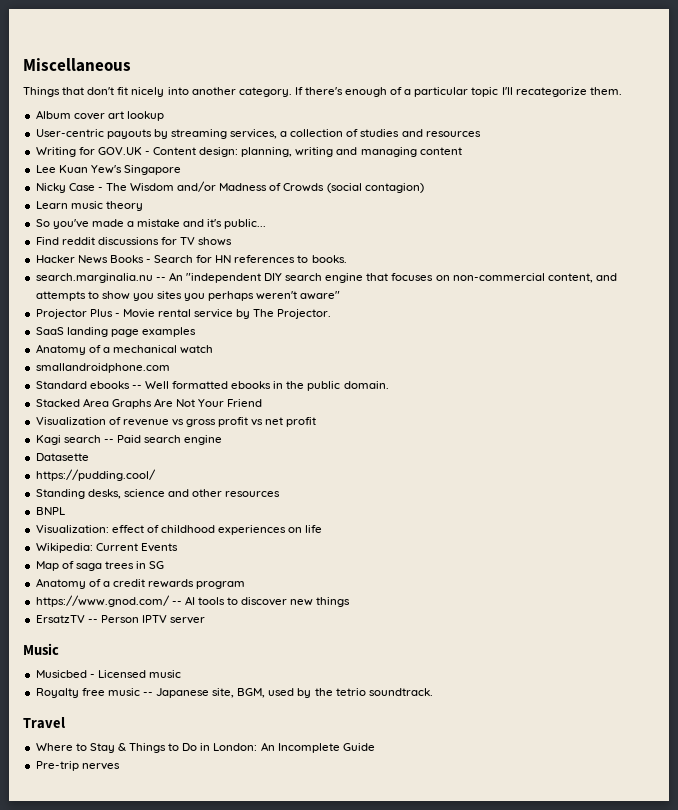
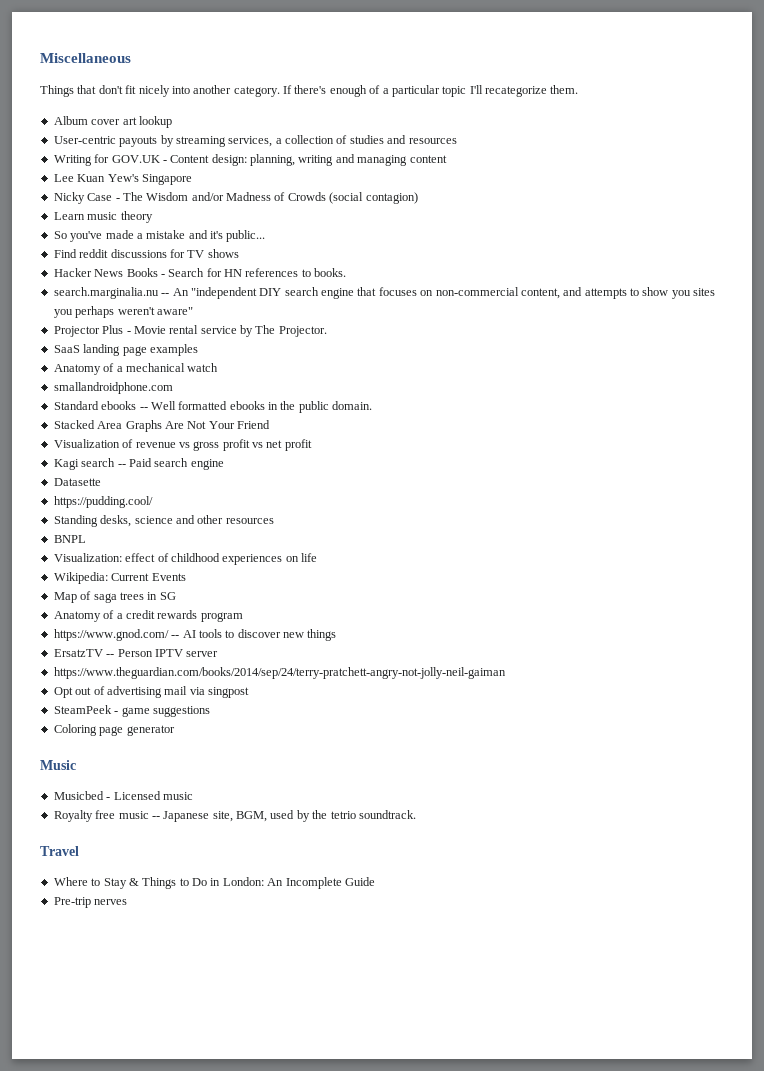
+ https://www.theguardian.com/books/2014/sep/24/terry-pratchett-angry-not-jolly-neil-gaiman
+ Opt out of advertising mail via singpost
+ SteamPeek - game suggestions
+ Coloring page generator

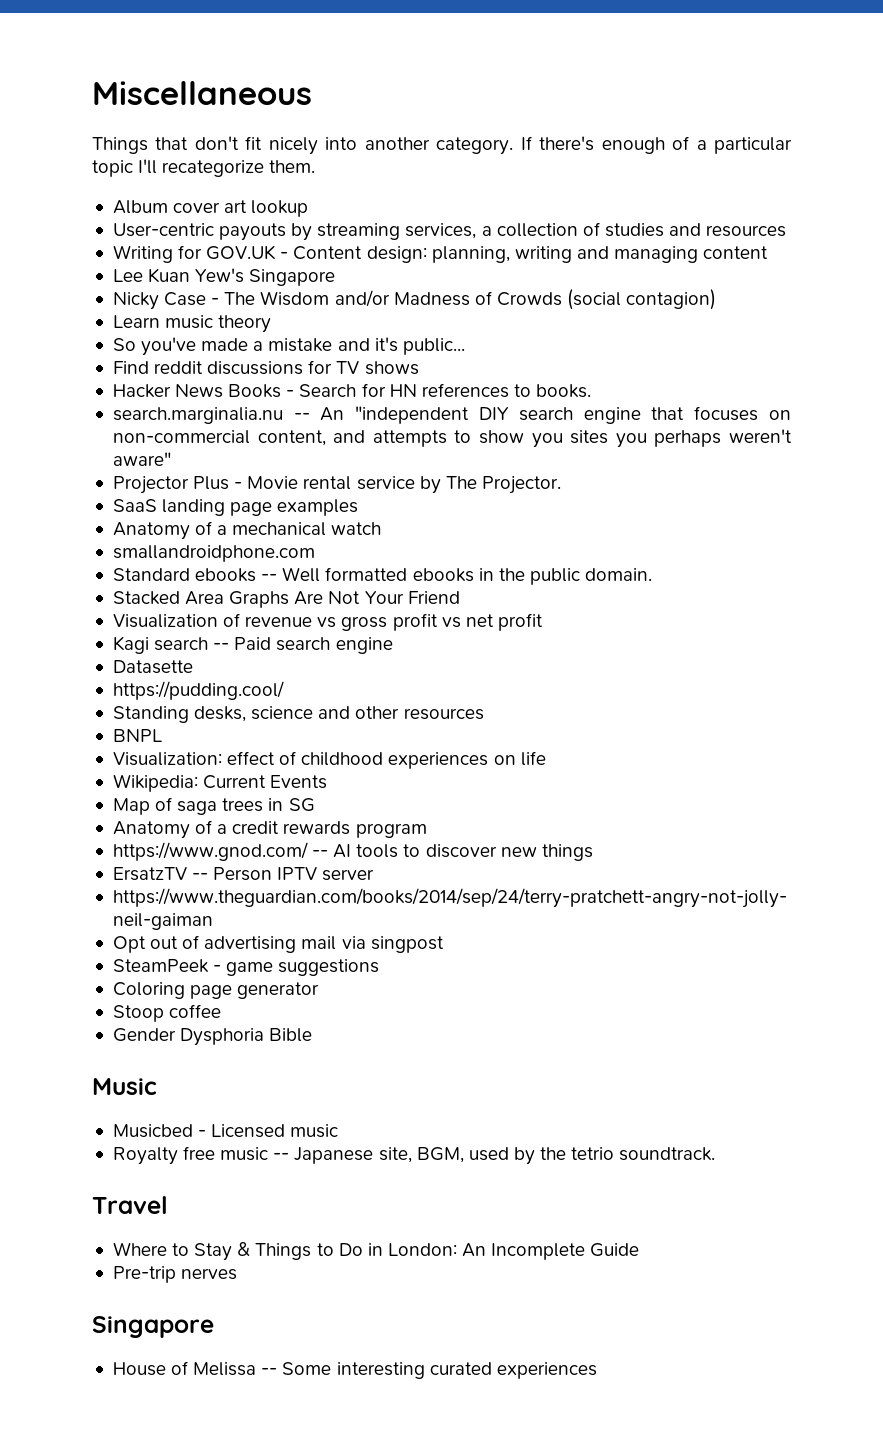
+ Stoop coffee
+ Gender Dysphoria Bible
  Pre-trip nerves
+ Singapore
+ House of Melissa -- Some interesting curated experiences

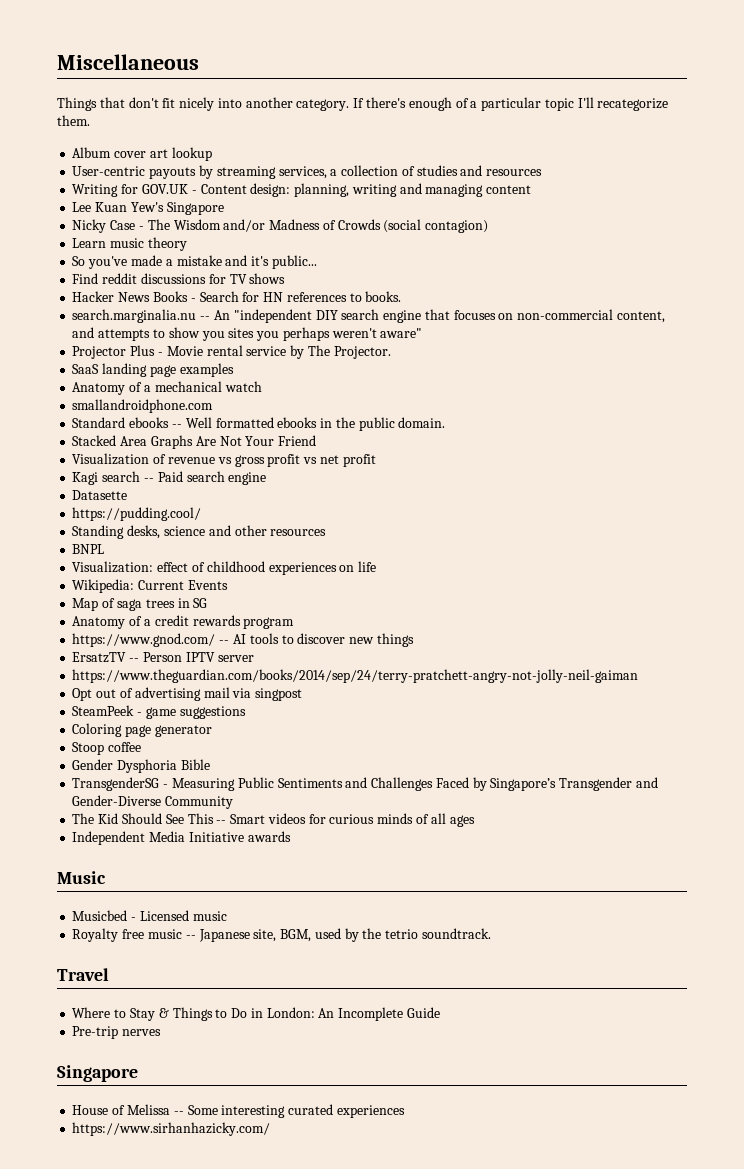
+ TransgenderSG - Measuring Public Sentiments and Challenges Faced by Singapore’s Transgender and Gender-Diverse Community
+ The Kid Should See This -- Smart videos for curious minds of all ages
+ Independent Media Initiative awards
+ https://www.sirhanhazicky.com/

